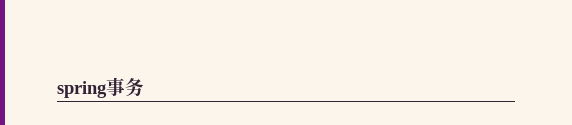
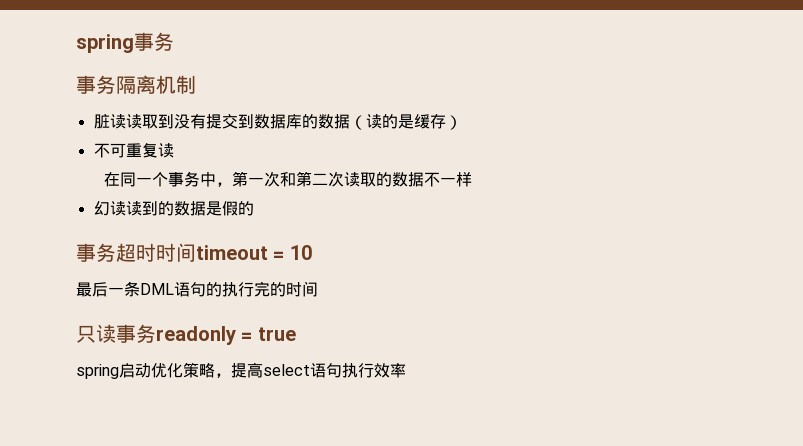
+ 事务隔离机制
+ 脏读读取到没有提交到数据库的数据（读的是缓存）
+ 不可重复读
+ 在同一个事务中，第一次和第二次读取的数据不一样
+ 幻读读到的数据是假的
+ 事务超时时间timeout = 10
+ 最后一条DML语句的执行完的时间
+ 只读事务readonly = true
+ spring启动优化策略，提高select语句执行效率

